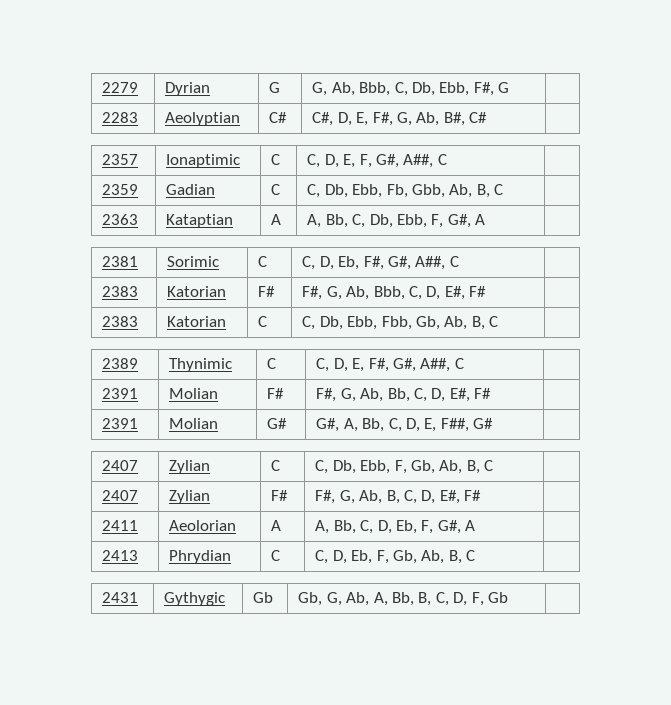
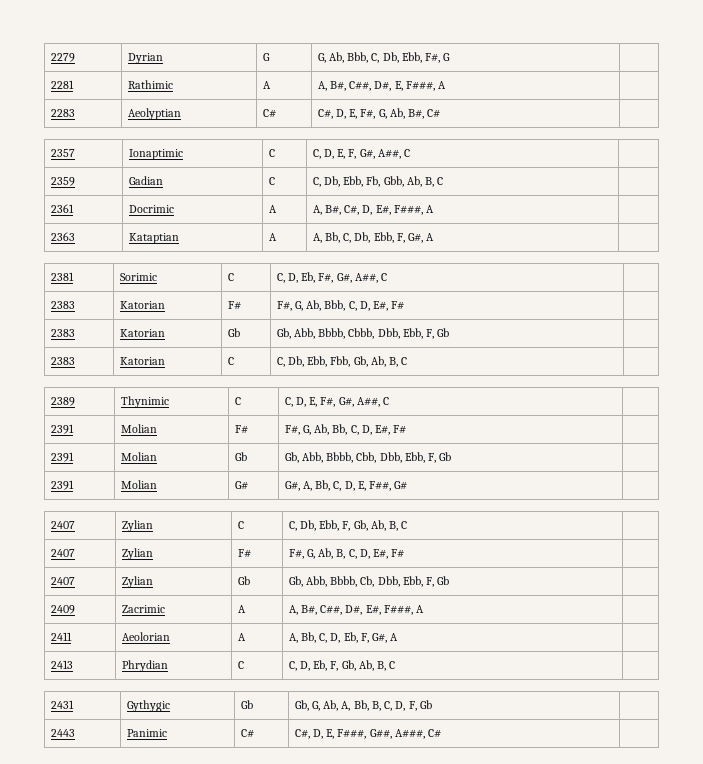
+ 2281 | Rathimic | A | A, B#, C##, D#, E, F###, A |
+ 2361 | Docrimic | A | A, B#, C#, D, E#, F###, A |
+ 2383 | Katorian | Gb | Gb, Abb, Bbbb, Cbbb, Dbb, Ebb, F, Gb |
+ 2391 | Molian | Gb | Gb, Abb, Bbbb, Cbb, Dbb, Ebb, F, Gb |
+ 2407 | Zylian | Gb | Gb, Abb, Bbbb, Cb, Dbb, Ebb, F, Gb |
+ 2409 | Zacrimic | A | A, B#, C##, D#, E#, F###, A |
+ 2443 | Panimic | C# | C#, D, E, F###, G##, A###, C# |

